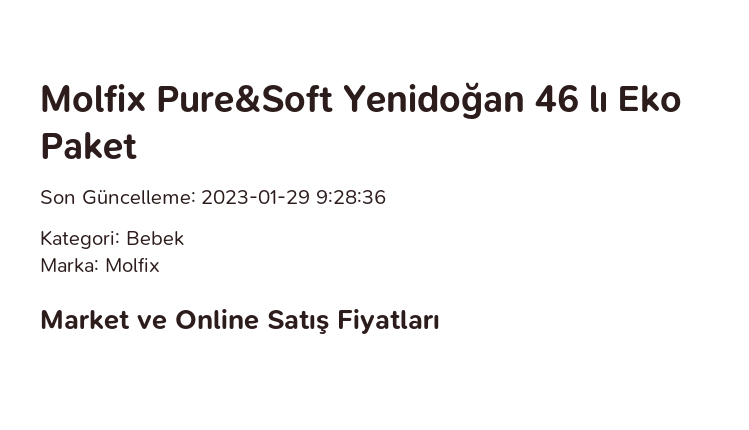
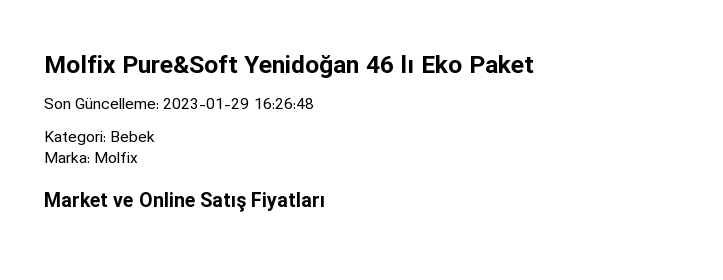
- Son Güncelleme: 2023-01-29 9:28:36
+ Son Güncelleme: 2023-01-29 16:26:48

